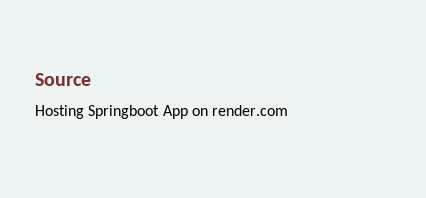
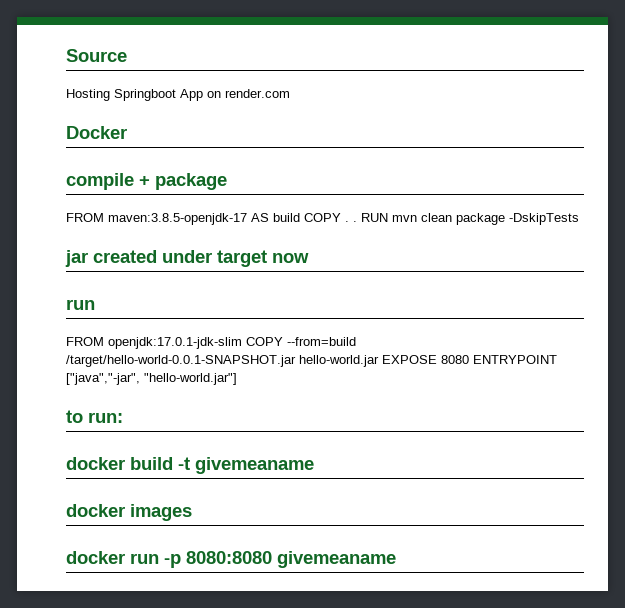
+ Docker
+ compile + package
+ FROM maven:3.8.5-openjdk-17 AS build COPY . . RUN mvn clean package -DskipTests
+ jar created under target now
+ run
+ FROM openjdk:17.0.1-jdk-slim COPY --from=build /target/hello-world-0.0.1-SNAPSHOT.jar hello-world.jar EXPOSE 8080 ENTRYPOINT ["java","-jar", "hello-world.jar"]
+ to run:
+ docker build -t givemeaname
+ docker images
+ docker run -p 8080:8080 givemeaname

